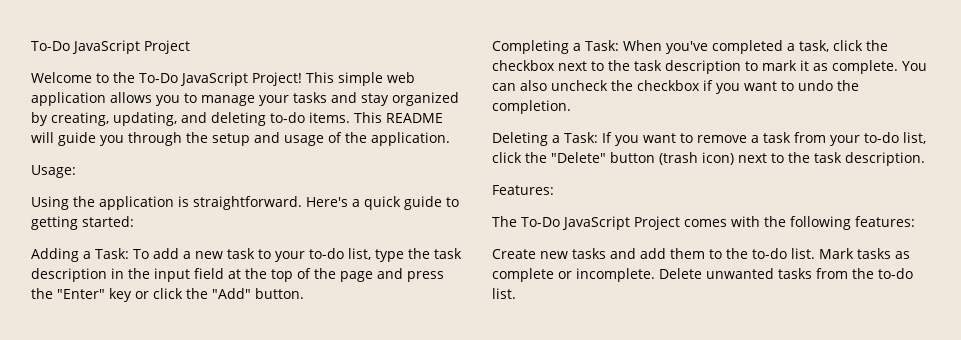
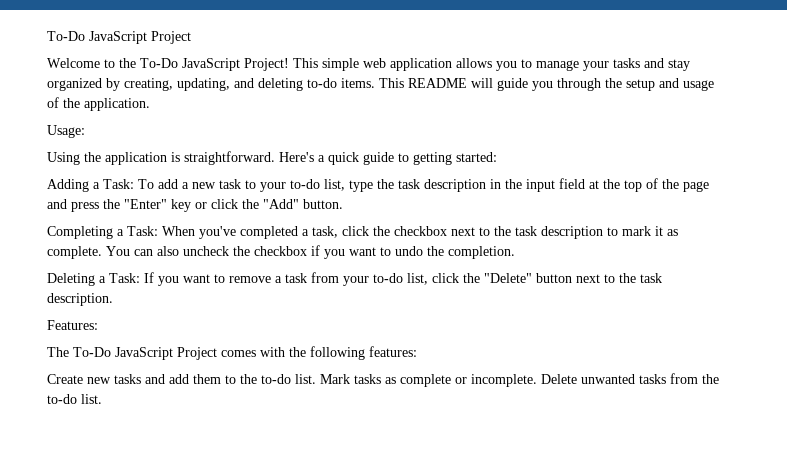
- Deleting a Task: If you want to remove a task from your to-do list, click the "Delete" button (trash icon) next to the task description.
+ Deleting a Task: If you want to remove a task from your to-do list, click the "Delete" button next to the task description.

